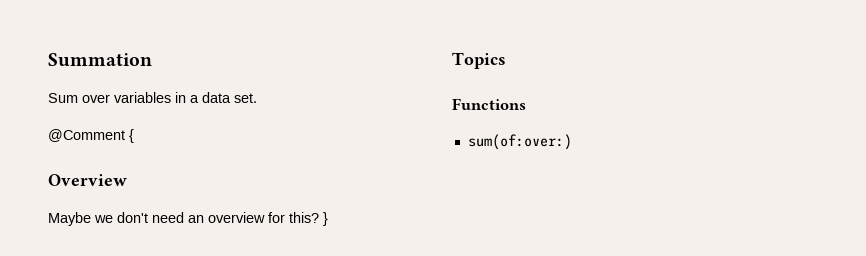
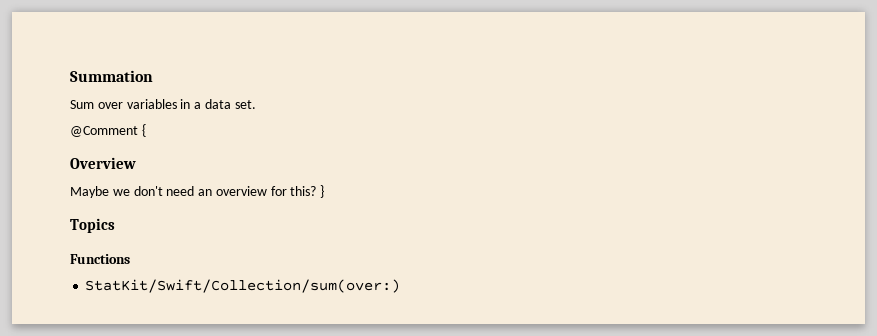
- sum(of:over:)
+ StatKit/Swift/Collection/sum(over:)

